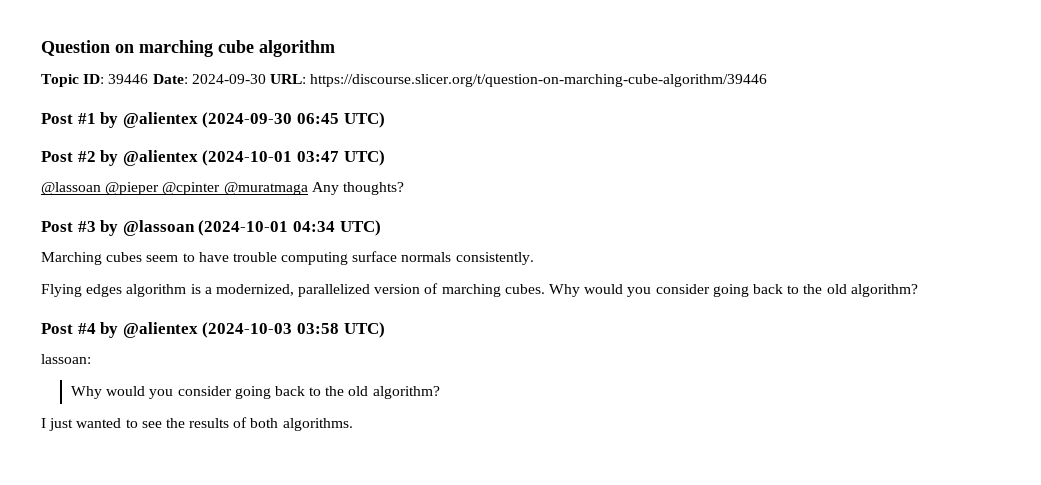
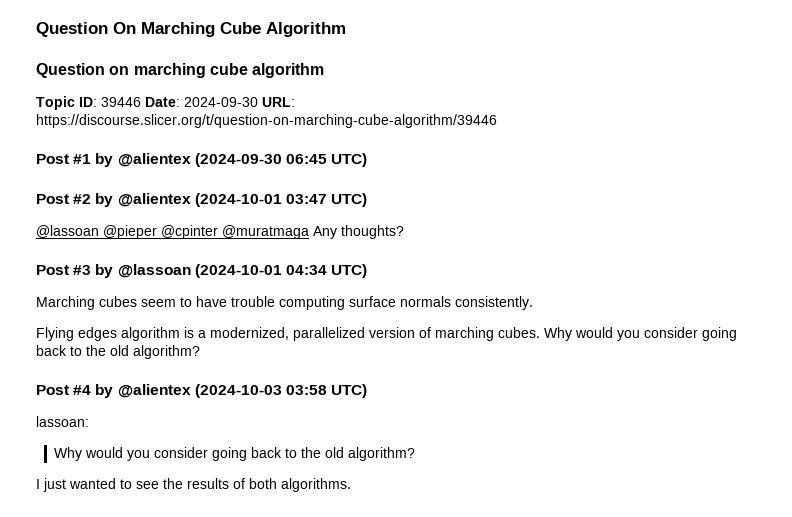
+ Question On Marching Cube Algorithm

